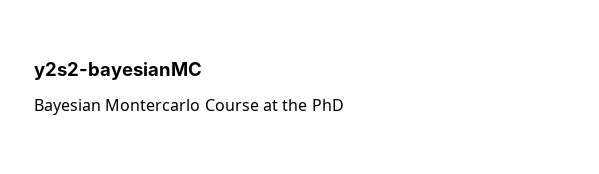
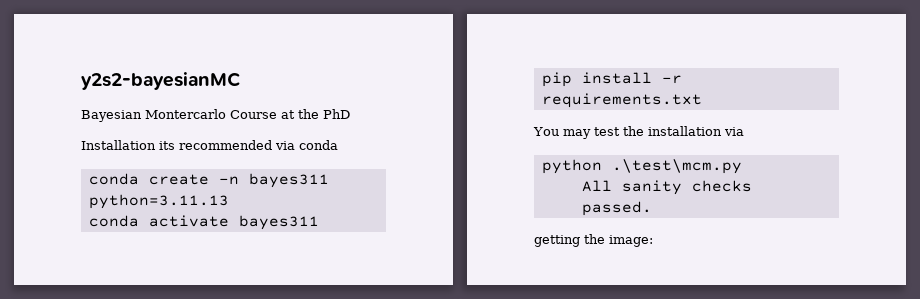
+ Installation its recommended via conda
+ conda create -n bayes311 python=3.11.13
+ conda activate bayes311
+ pip install -r requirements.txt
+ You may test the installation via
+ python .\test\mcm.py
+ All sanity checks passed.
+ getting the image:

